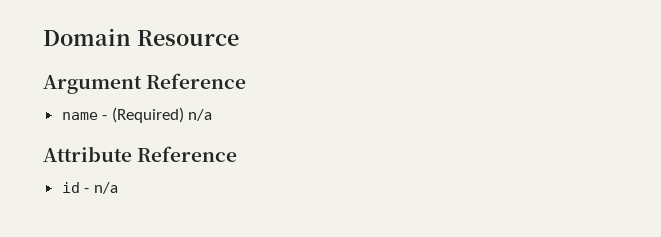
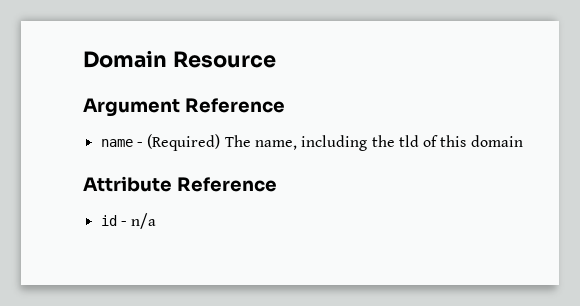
- name - (Required) n/a
+ name - (Required) The name, including the tld of this domain

